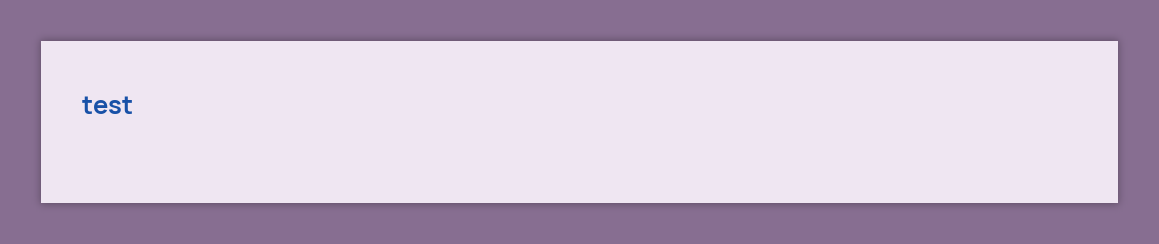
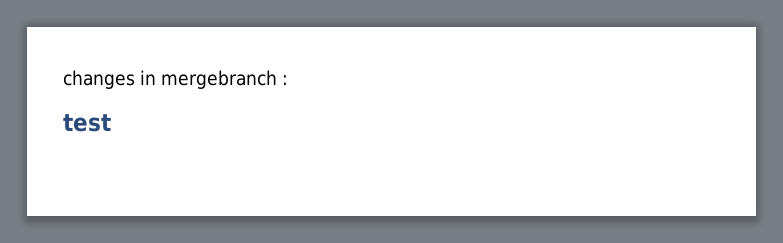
+ changes in mergebranch :

